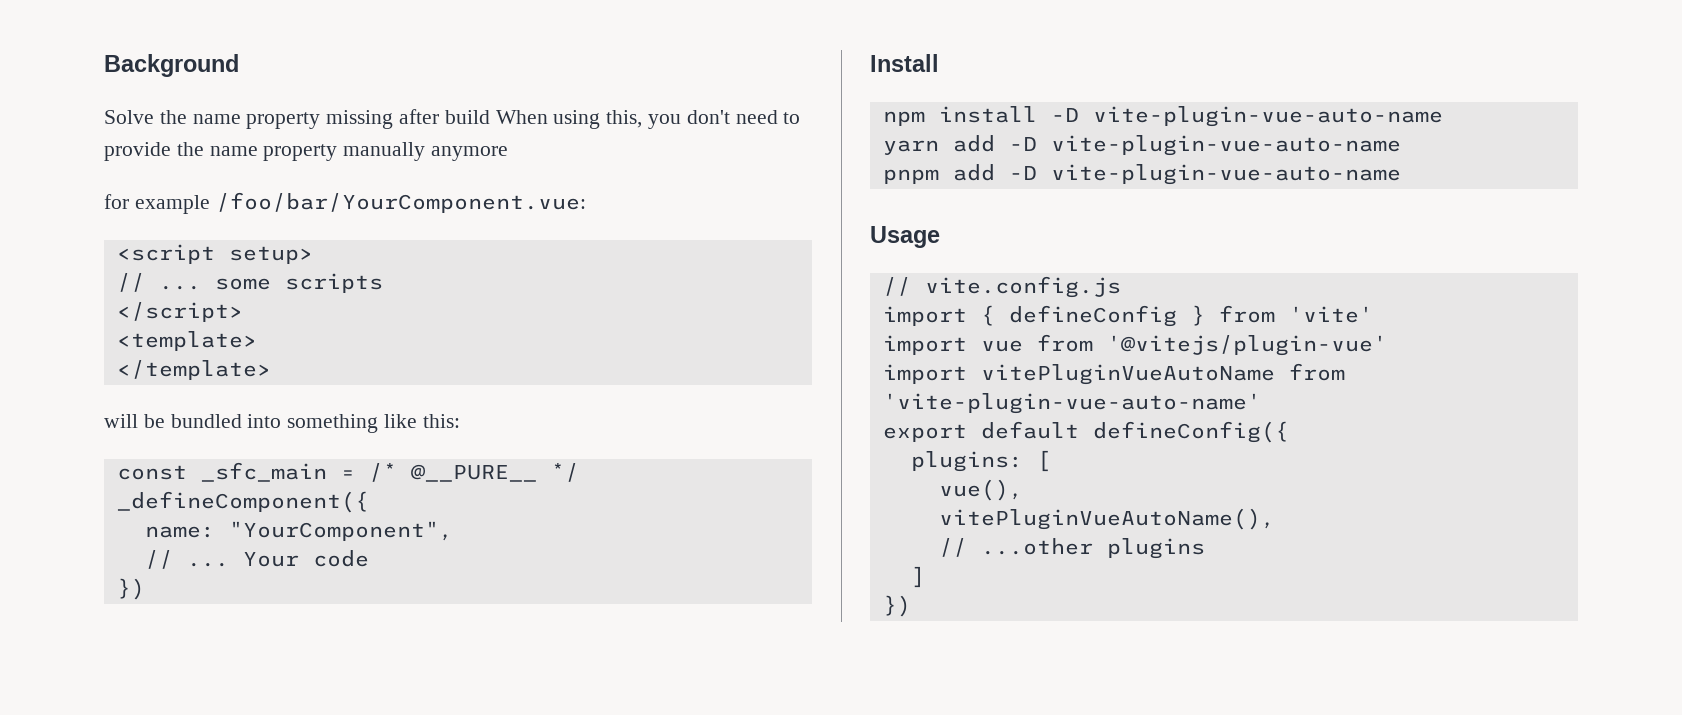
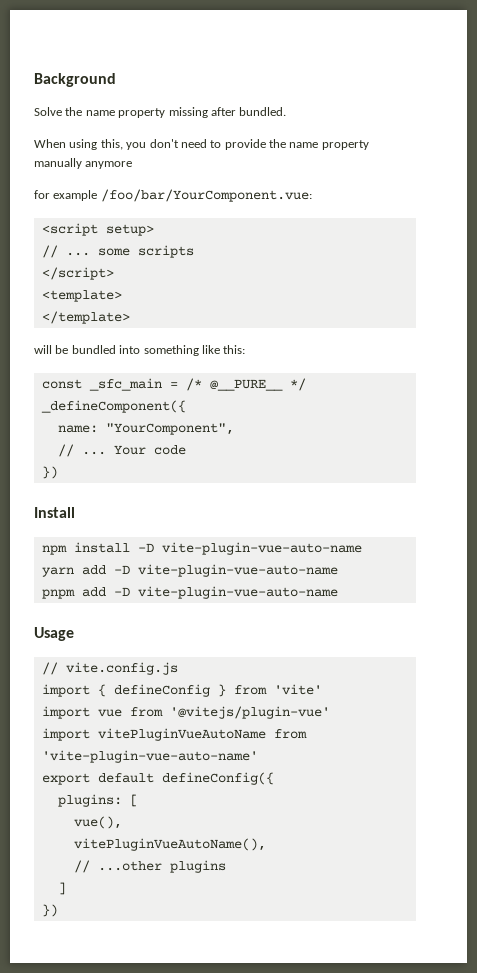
- Solve the name property missing after build When using this, you don't need to provide the name property manually anymore
+ Solve the name property missing after bundled.
+ When using this, you don't need to provide the name property manually anymore

